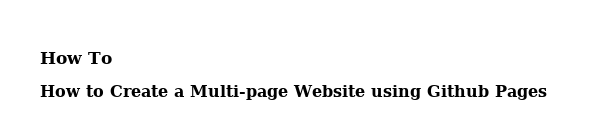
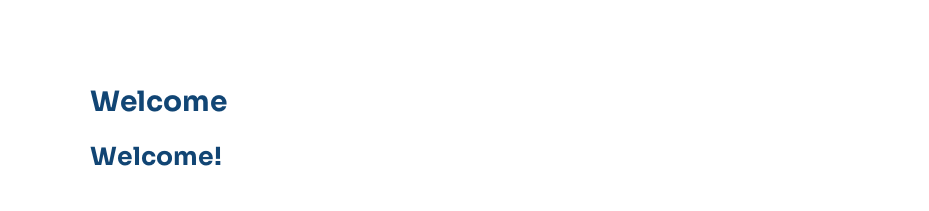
- How To
- How to Create a Multi-page Website using Github Pages
+ Welcome
+ Welcome!

